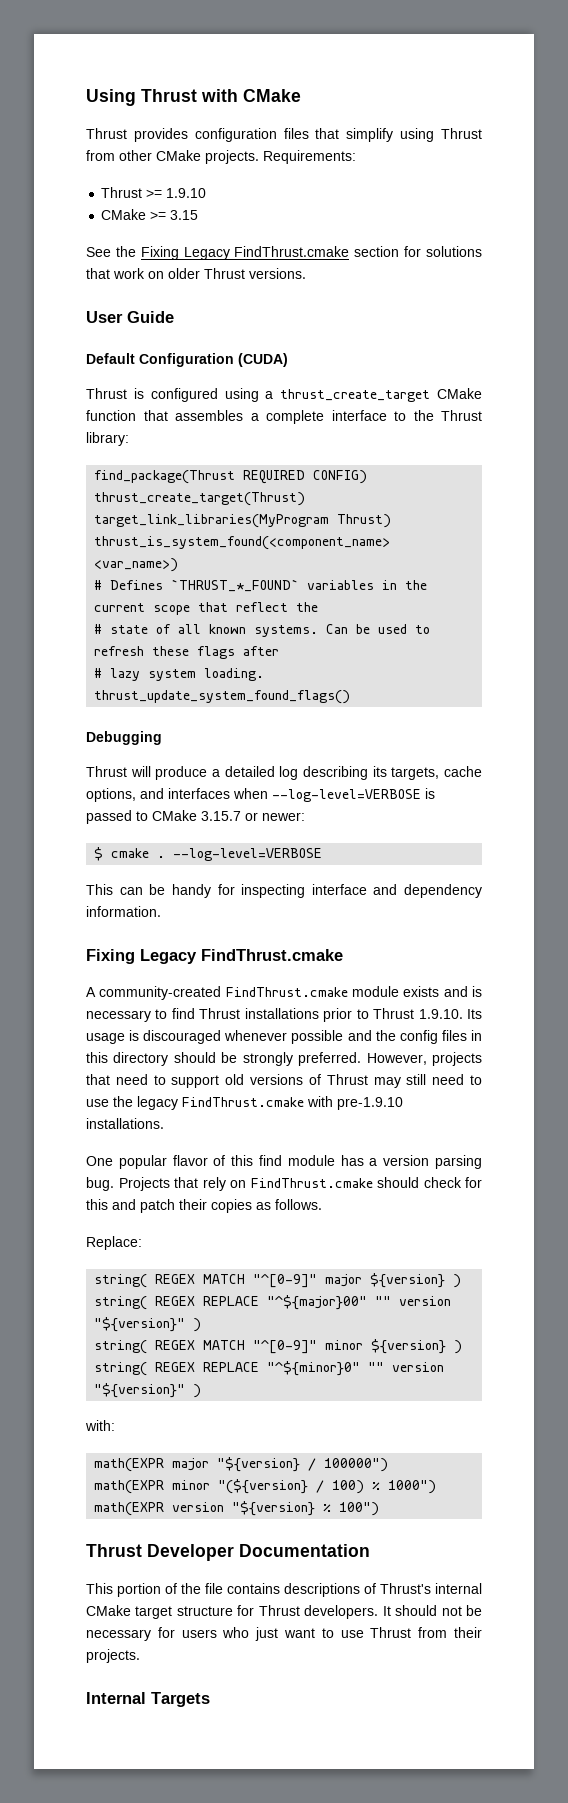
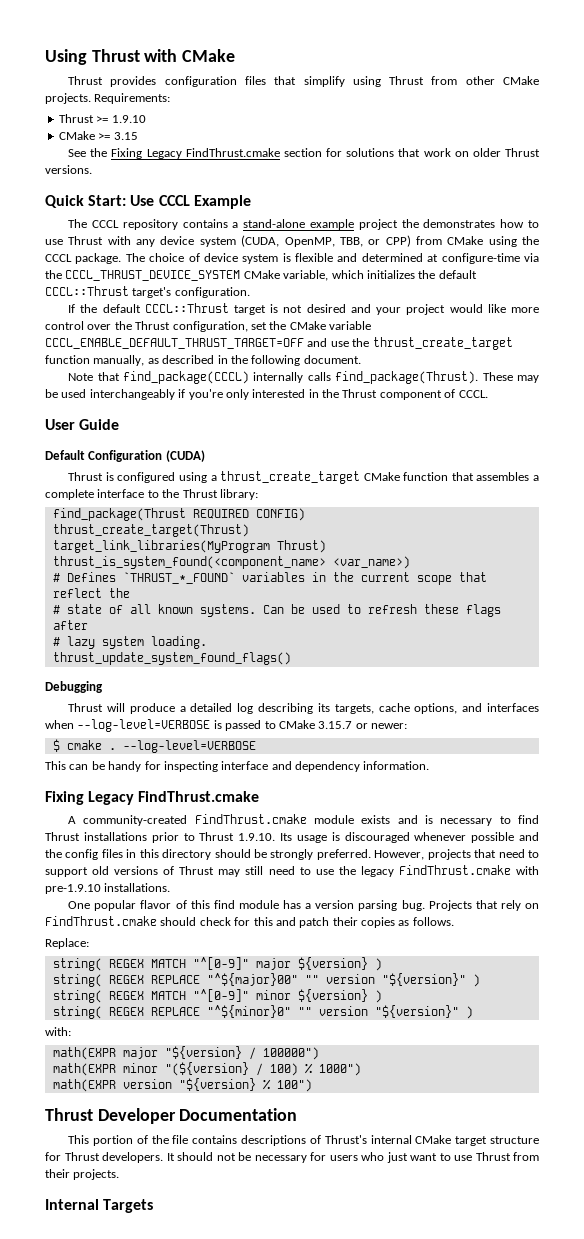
+ Quick Start: Use CCCL Example
+ The CCCL repository contains a stand-alone example project the demonstrates how to use Thrust with any device system (CUDA, OpenMP, TBB, or CPP) from CMake using the CCCL package. The choice of device system is flexible and determined at configure-time via the CCCL_THRUST_DEVICE_SYSTEM CMake variable, which initializes the default CCCL::Thrust target's configuration.
+ If the default CCCL::Thrust target is not desired and your project would like more control over the Thrust configuration, set the CMake variable CCCL_ENABLE_DEFAULT_THRUST_TARGET=OFF and use the thrust_create_target function manually, as described in the following document.
+ Note that find_package(CCCL) internally calls find_package(Thrust). These may be used interchangeably if you're only interested in the Thrust component of CCCL.

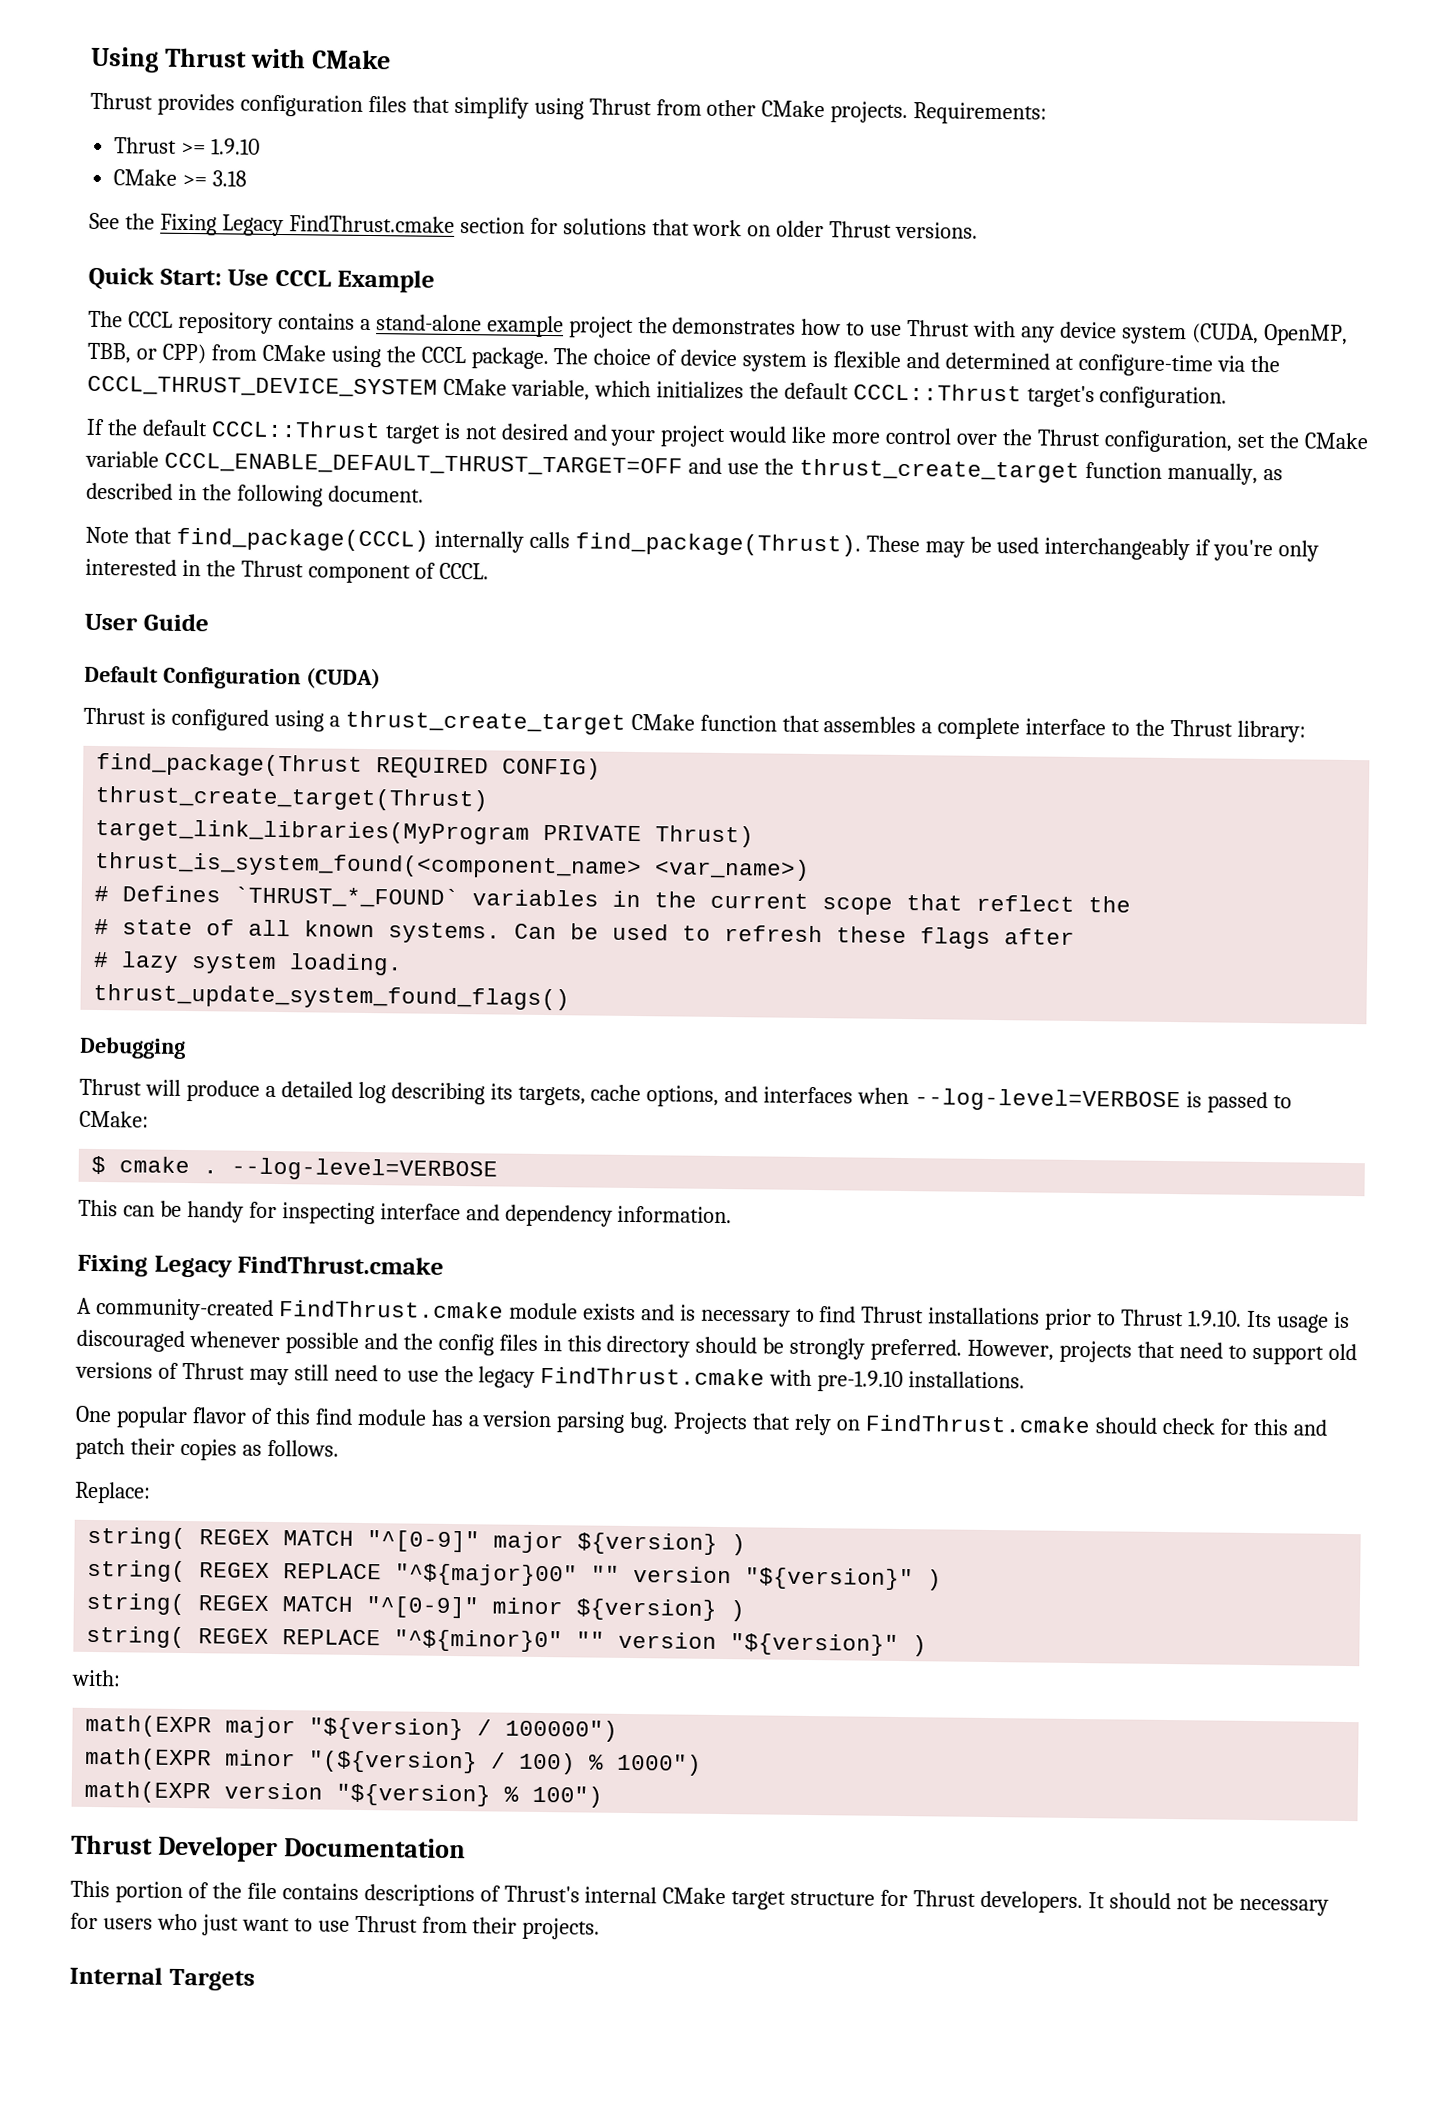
- CMake >= 3.15
+ CMake >= 3.18
- target_link_libraries(MyProgram Thrust)
+ target_link_libraries(MyProgram PRIVATE Thrust)
- Thrust will produce a detailed log describing its targets, cache options, and interfaces when --log-level=VERBOSE is passed to CMake 3.15.7 or newer:
+ Thrust will produce a detailed log describing its targets, cache options, and interfaces when --log-level=VERBOSE is passed to CMake:

